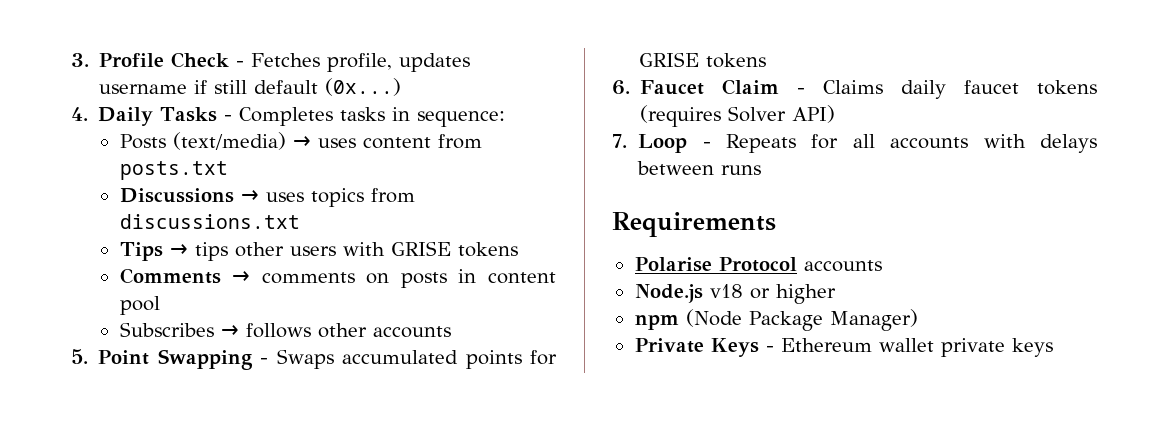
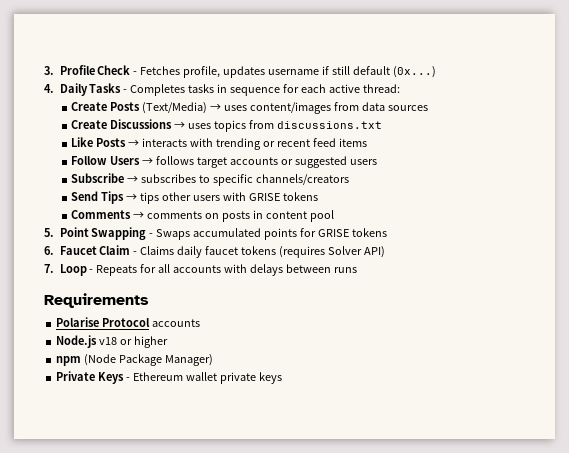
- 4. Daily Tasks - Completes tasks in sequence:
- Posts (text/media) → uses content from posts.txt
- Discussions → uses topics from discussions.txt
+ 4. Daily Tasks - Completes tasks in sequence for each active thread:
+ Create Posts (Text/Media) → uses content/images from data sources
+ Create Discussions → uses topics from discussions.txt
- Tips → tips other users with GRISE tokens
+ Like Posts → interacts with trending or recent feed items
+ Follow Users → follows target accounts or suggested users
+ Subscribe → subscribes to specific channels/creators
+ Send Tips → tips other users with GRISE tokens
- Subscribes → follows other accounts

